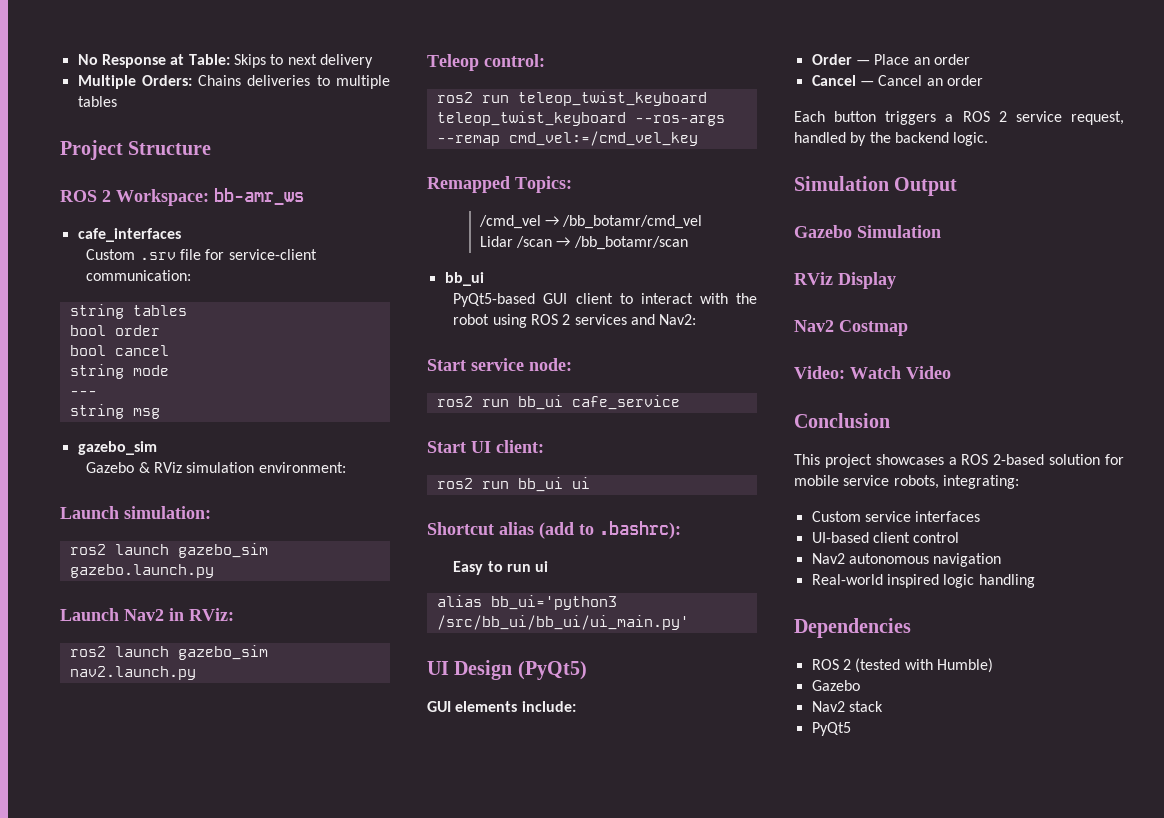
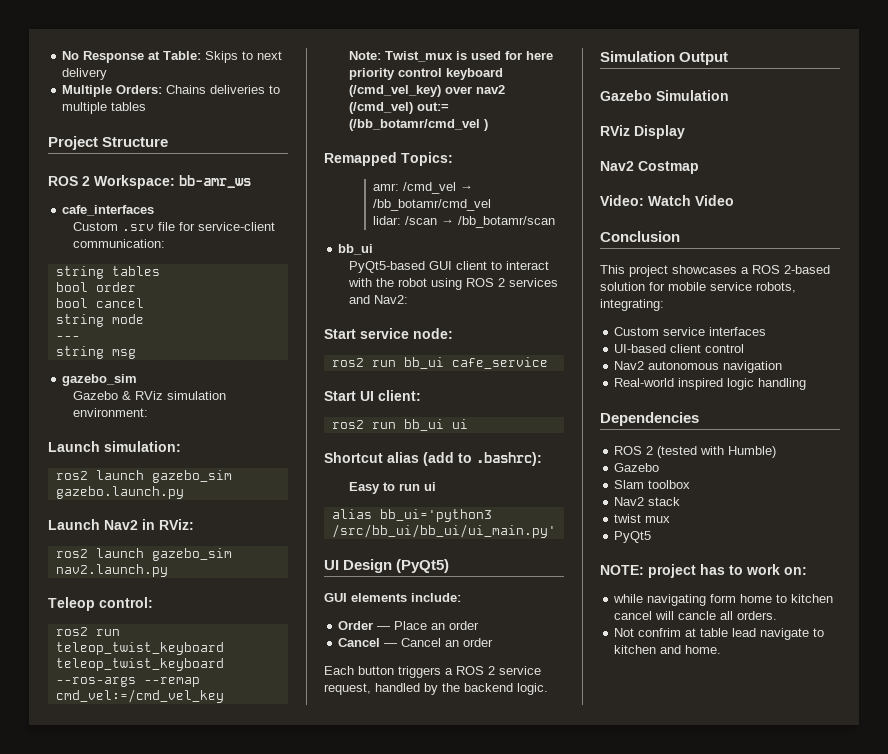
+ Note: Twist_mux is used for here priority control keyboard (/cmd_vel_key) over nav2 (/cmd_vel) out:= (/bb_botamr/cmd_vel )
- /cmd_vel → /bb_botamr/cmd_vel
+ amr: /cmd_vel → /bb_botamr/cmd_vel
- Lidar /scan → /bb_botamr/scan
+ lidar: /scan → /bb_botamr/scan
+ Slam toolbox
+ twist mux
+ NOTE: project has to work on:
+ while navigating form home to kitchen cancel will cancle all orders.
+ Not confrim at table lead navigate to kitchen and home.

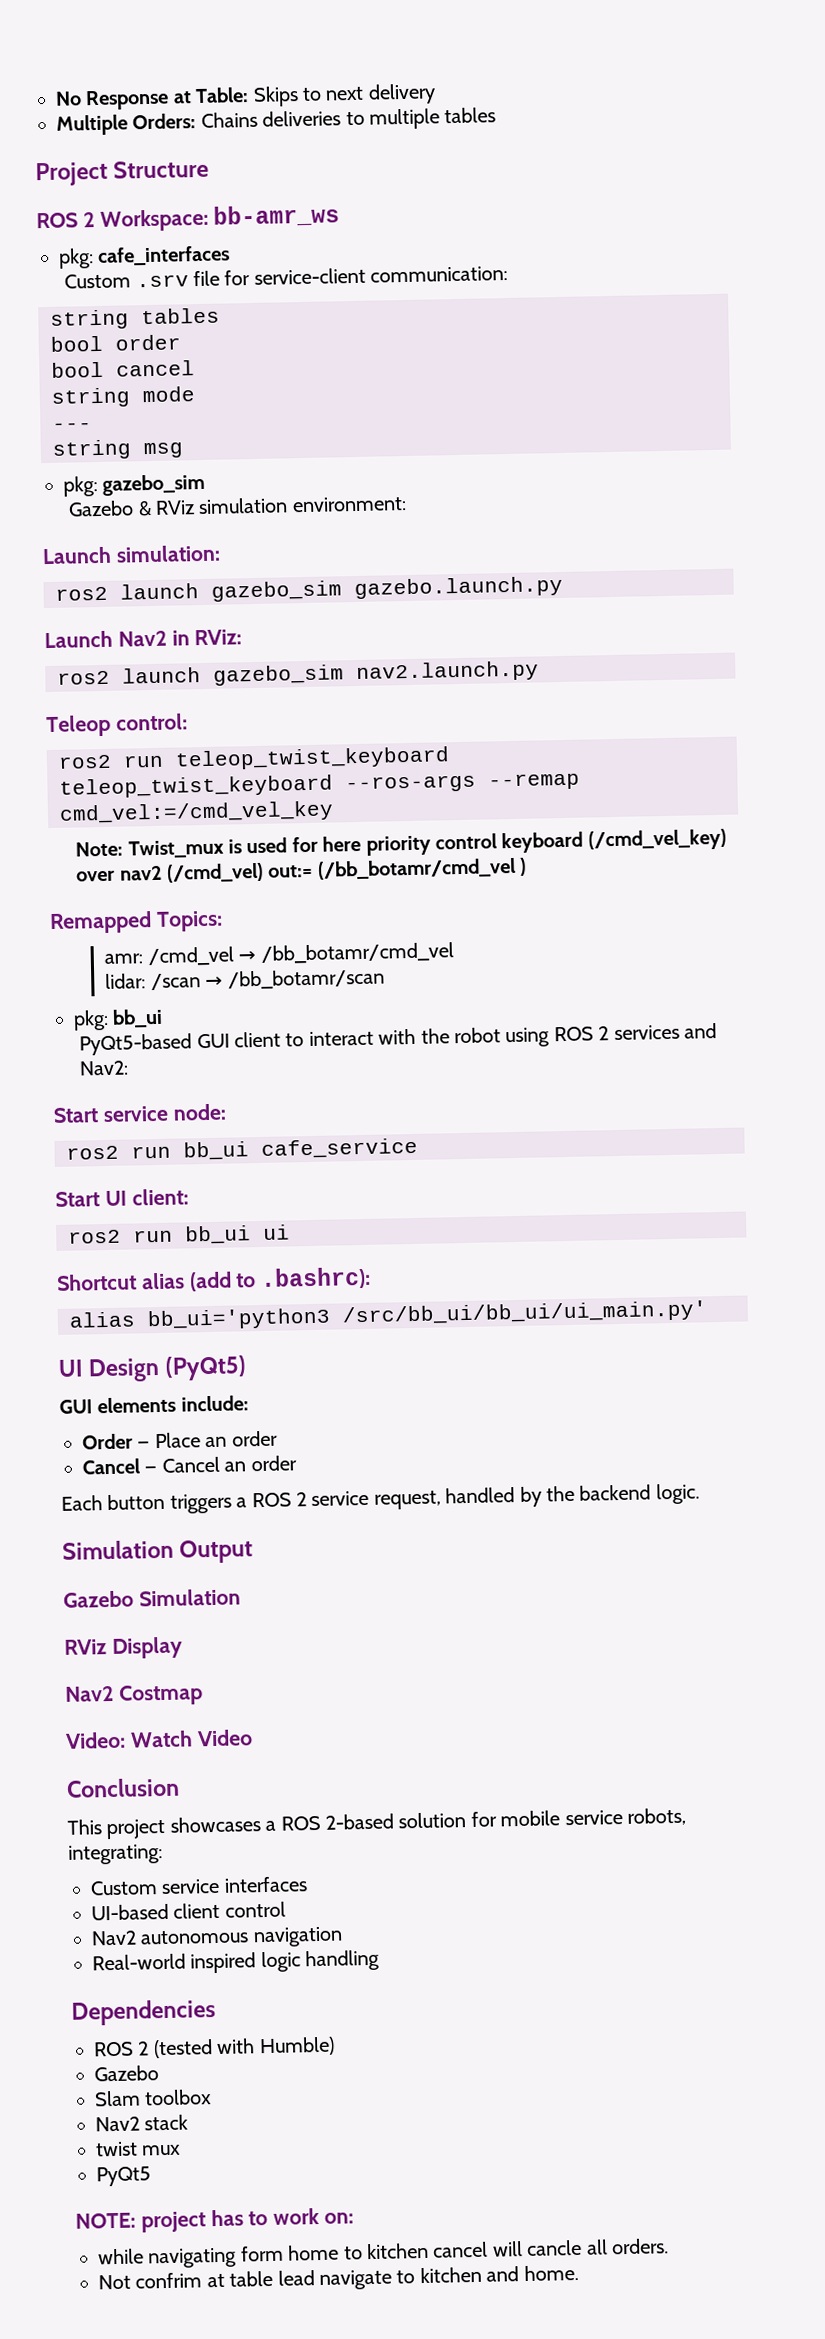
- cafe_interfaces
+ pkg: cafe_interfaces
  string msg
- gazebo_sim
+ pkg: gazebo_sim
  lidar: /scan → /bb_botamr/scan
- bb_ui
+ pkg: bb_ui
- Easy to run ui

